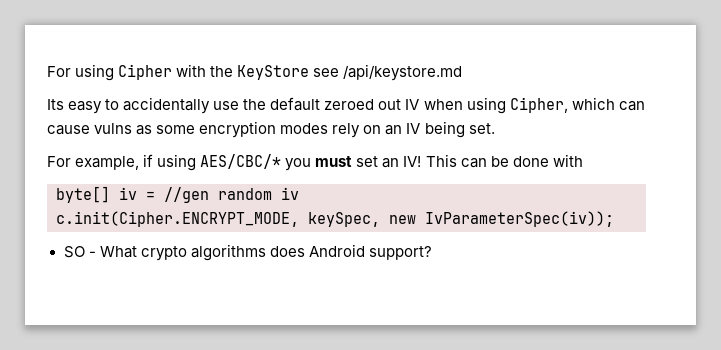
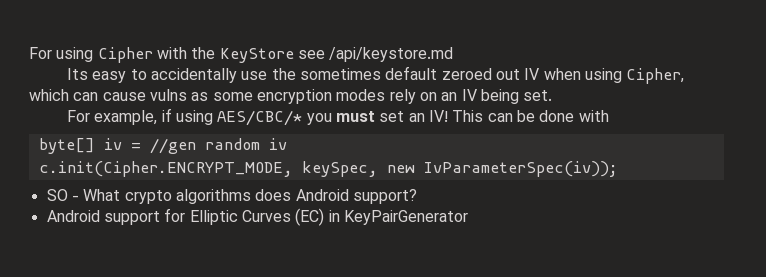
- Its easy to accidentally use the default zeroed out IV when using Cipher, which can cause vulns as some encryption modes rely on an IV being set.
+ Its easy to accidentally use the sometimes default zeroed out IV when using Cipher, which can cause vulns as some encryption modes rely on an IV being set.
+ Android support for Elliptic Curves (EC) in KeyPairGenerator

